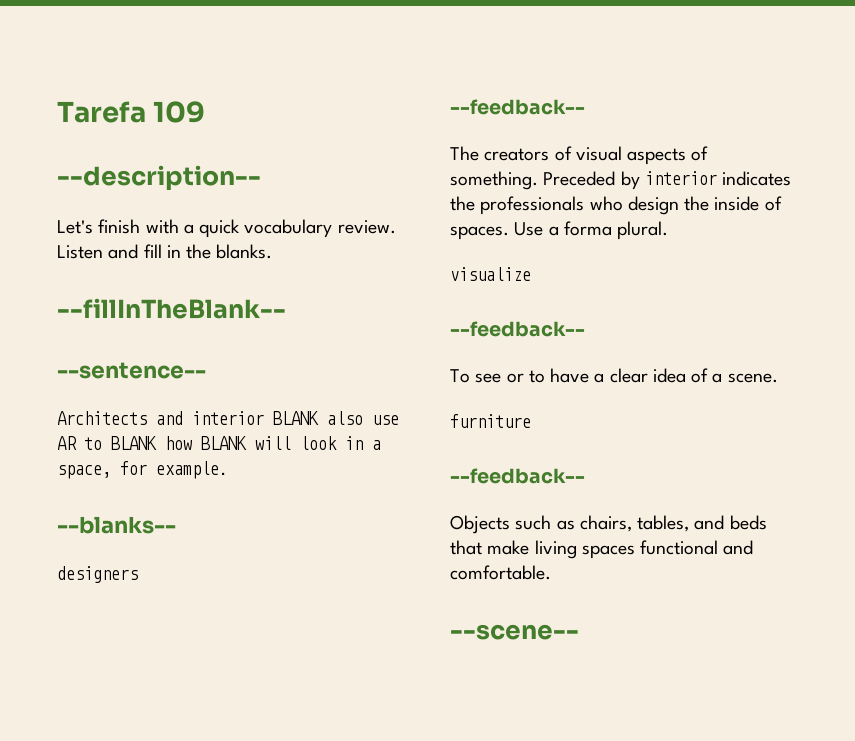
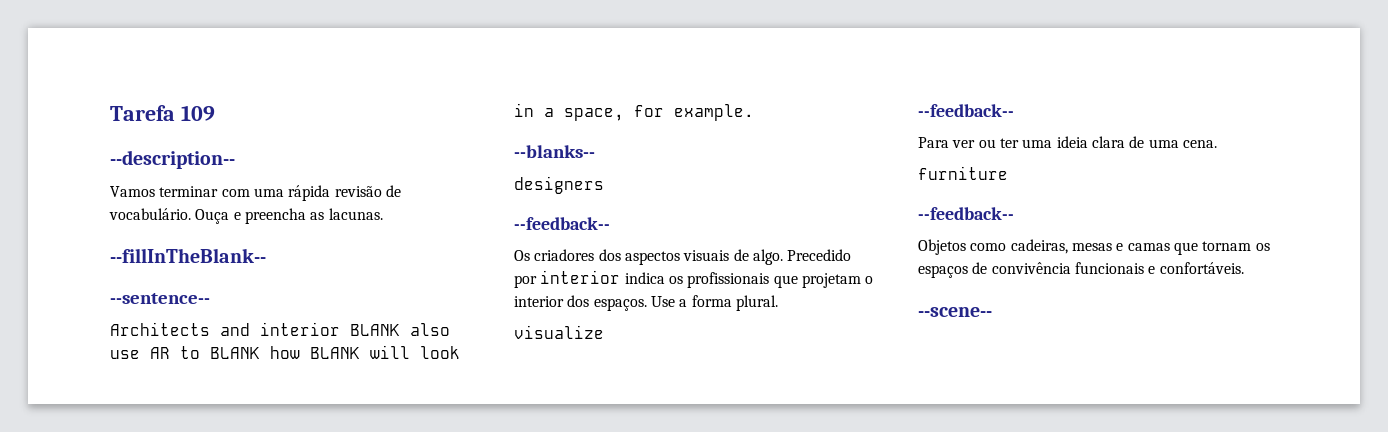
- Let's finish with a quick vocabulary review. Listen and fill in the blanks.
+ Vamos terminar com uma rápida revisão de vocabulário. Ouça e preencha as lacunas.
- The creators of visual aspects of something. Preceded by interior indicates the professionals who design the inside of spaces.
+ Os criadores dos aspectos visuais de algo. Precedido por interior indica os profissionais que projetam o interior dos espaços.
- To see or to have a clear idea of a scene.
+ Para ver ou ter uma ideia clara de uma cena.
  furniture
  --feedback--
- Objects such as chairs, tables, and beds that make living spaces functional and comfortable.
+ Objetos como cadeiras, mesas e camas que tornam os espaços de convivência funcionais e confortáveis.

